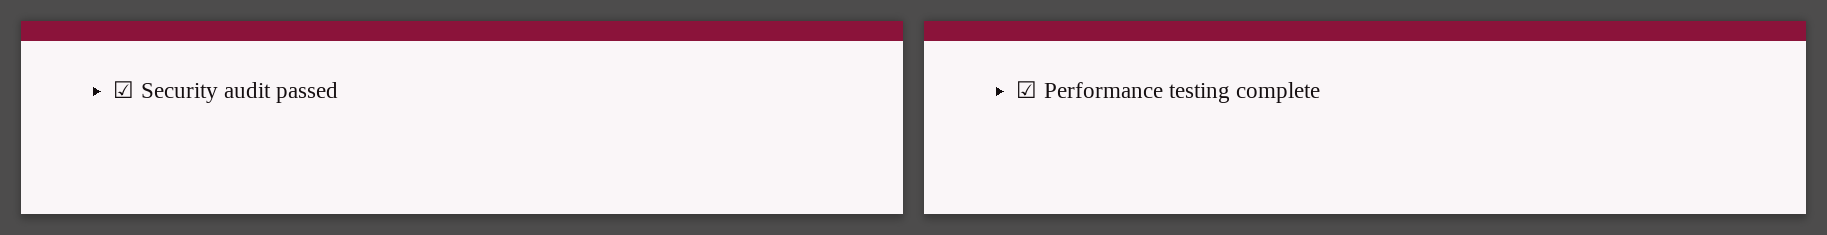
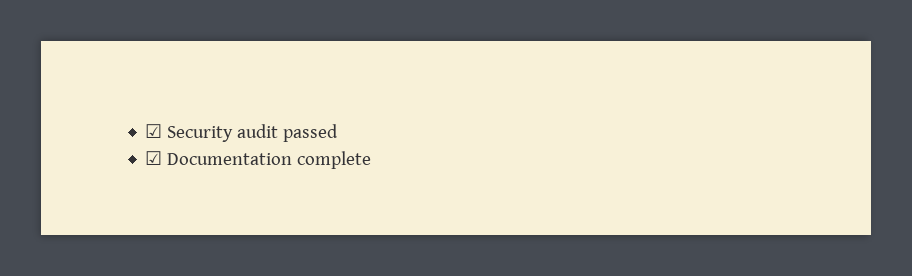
- ☑ Performance testing complete
+ ☑ Documentation complete

